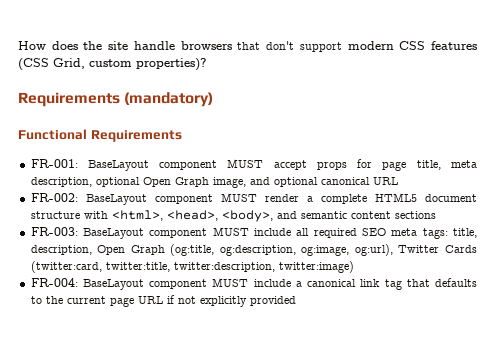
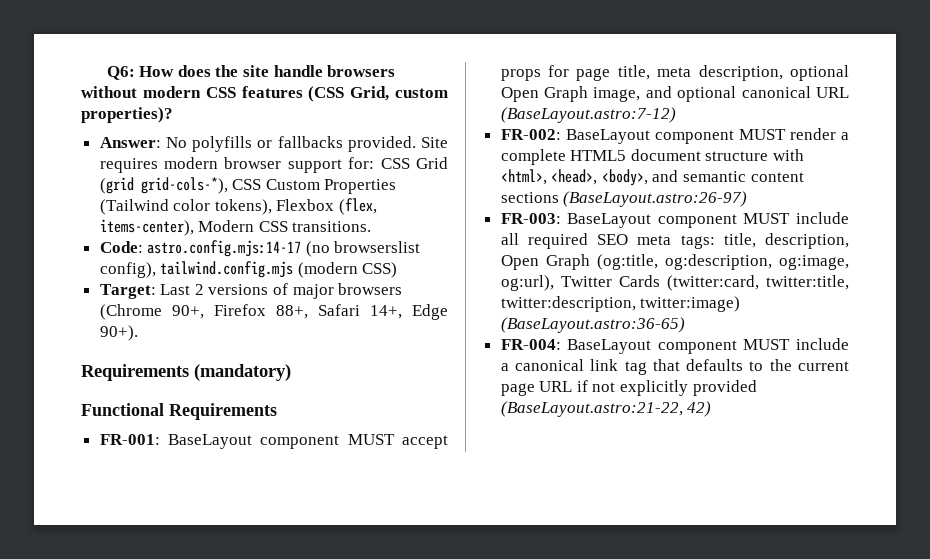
- How does the site handle browsers that don't support modern CSS features (CSS Grid, custom properties)?
+ Q6: How does the site handle browsers without modern CSS features (CSS Grid, custom properties)?
+ Answer: No polyfills or fallbacks provided. Site requires modern browser support for: CSS Grid (grid grid-cols-*), CSS Custom Properties (Tailwind color tokens), Flexbox (flex, items-center), Modern CSS transitions.
+ Code: astro.config.mjs:14-17 (no browserslist config), tailwind.config.mjs (modern CSS)
+ Target: Last 2 versions of major browsers (Chrome 90+, Firefox 88+, Safari 14+, Edge 90+).
- FR-001: BaseLayout component MUST accept props for page title, meta description, optional Open Graph image, and optional canonical URL
+ FR-001: BaseLayout component MUST accept props for page title, meta description, optional Open Graph image, and optional canonical URL (BaseLayout.astro:7-12)
- FR-002: BaseLayout component MUST render a complete HTML5 document structure with <html>, <head>, <body>, and semantic content sections
+ FR-002: BaseLayout component MUST render a complete HTML5 document structure with <html>, <head>, <body>, and semantic content sections (BaseLayout.astro:26-97)
- FR-003: BaseLayout component MUST include all required SEO meta tags: title, description, Open Graph (og:title, og:description, og:image, og:url), Twitter Cards (twitter:card, twitter:title, twitter:description, twitter:image)
+ FR-003: BaseLayout component MUST include all required SEO meta tags: title, description, Open Graph (og:title, og:description, og:image, og:url), Twitter Cards (twitter:card, twitter:title, twitter:description, twitter:image) (BaseLayout.astro:36-65)
- FR-004: BaseLayout component MUST include a canonical link tag that defaults to the current page URL if not explicitly provided
+ FR-004: BaseLayout component MUST include a canonical link tag that defaults to the current page URL if not explicitly provided (BaseLayout.astro:21-22, 42)

